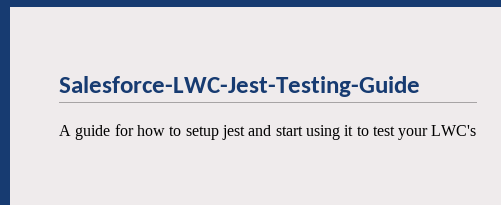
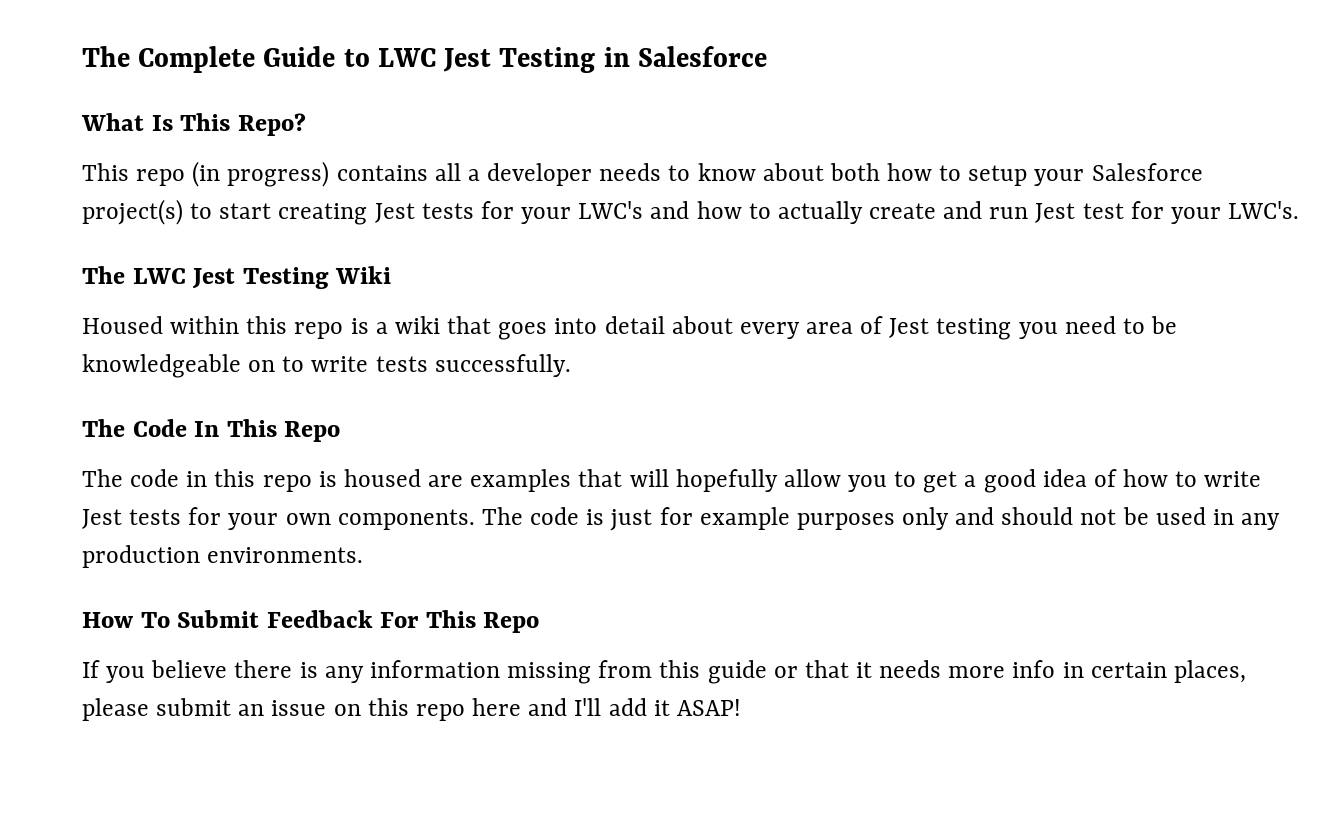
- Salesforce-LWC-Jest-Testing-Guide
- A guide for how to setup jest and start using it to test your LWC's
+ The Complete Guide to LWC Jest Testing in Salesforce
+ What Is This Repo?
+ This repo (in progress) contains all a developer needs to know about both how to setup your Salesforce project(s) to start creating Jest tests for your LWC's and how to actually create and run Jest test for your LWC's.
+ The LWC Jest Testing Wiki
+ Housed within this repo is a wiki that goes into detail about every area of Jest testing you need to be knowledgeable on to write tests successfully.
+ The Code In This Repo
+ The code in this repo is housed are examples that will hopefully allow you to get a good idea of how to write Jest tests for your own components. The code is just for example purposes only and should not be used in any production environments.
+ How To Submit Feedback For This Repo
+ If you believe there is any information missing from this guide or that it needs more info in certain places, please submit an issue on this repo here and I'll add it ASAP!

